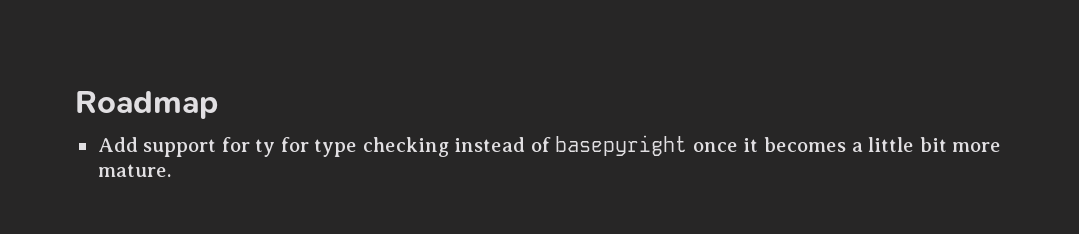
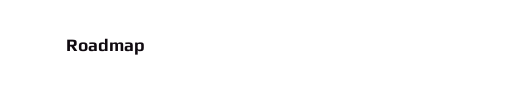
- Add support for ty for type checking instead of basepyright once it becomes a little bit more mature.

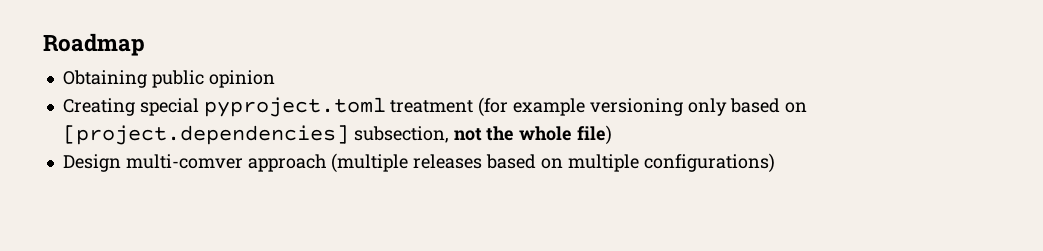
+ Obtaining public opinion
+ Creating special pyproject.toml treatment (for example versioning only based on [project.dependencies] subsection, not the whole file)
+ Design multi-comver approach (multiple releases based on multiple configurations)

